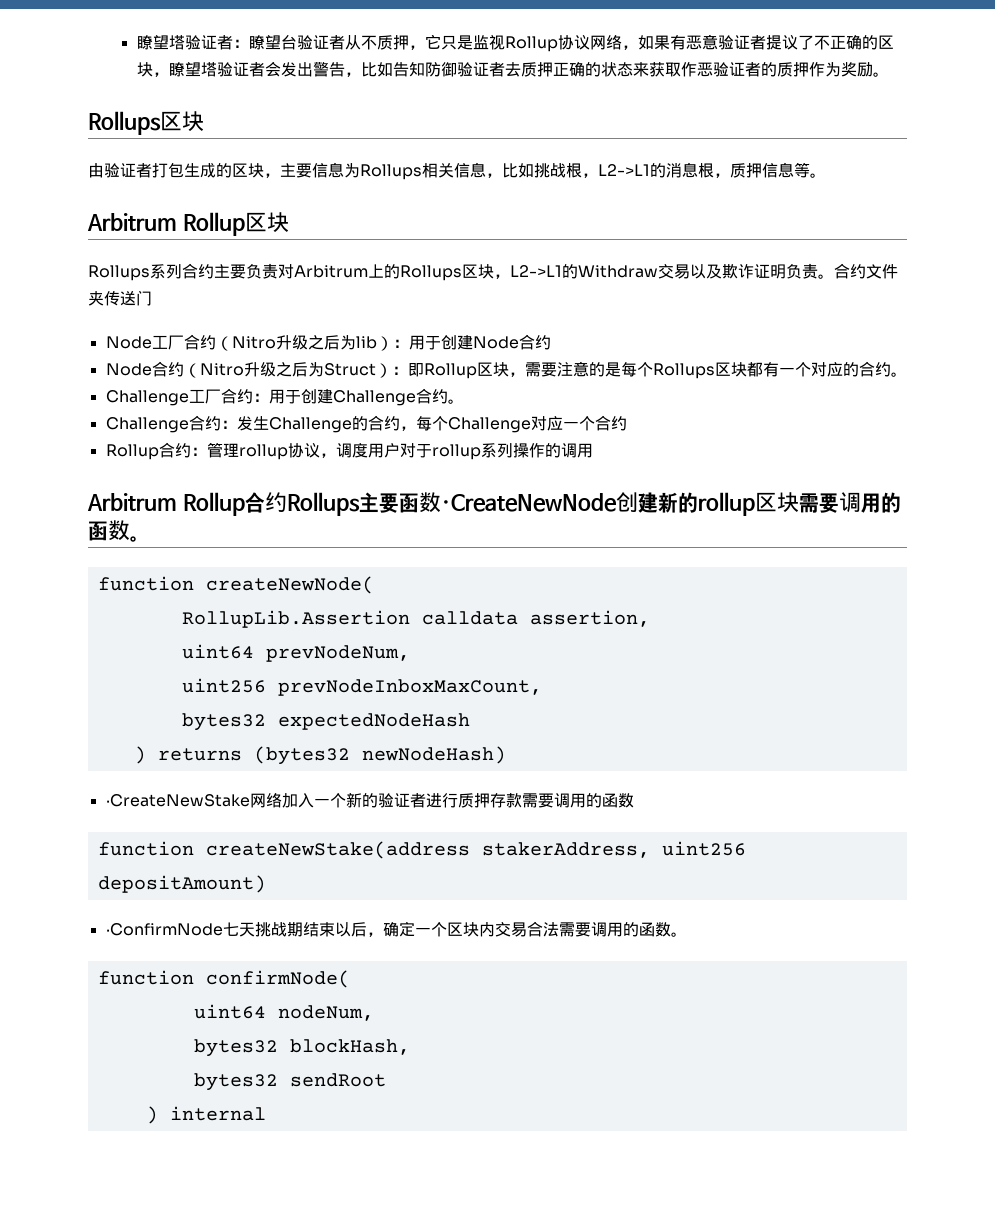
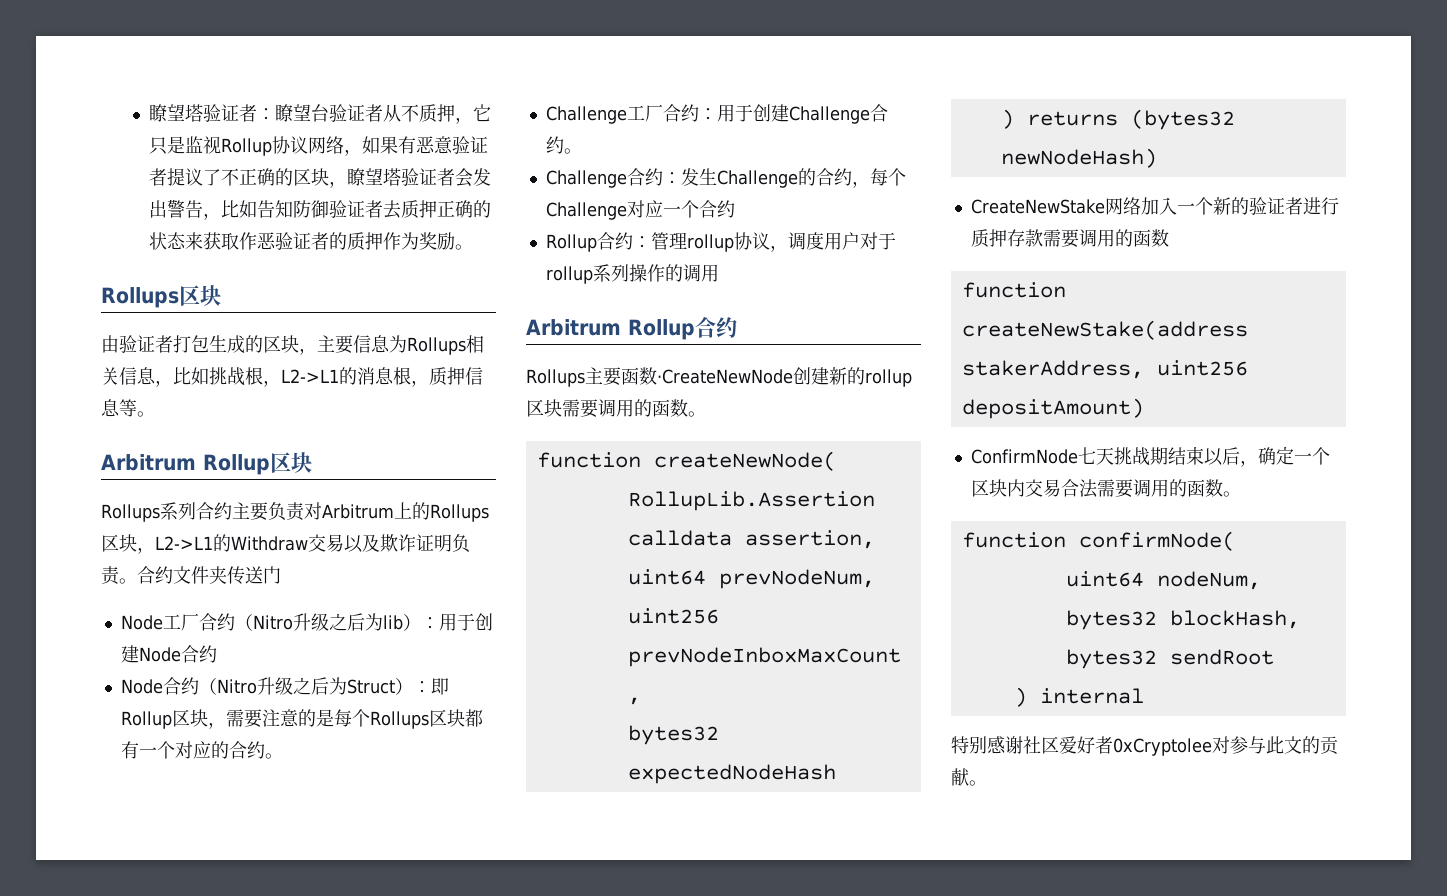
- Arbitrum Rollup合约Rollups主要函数·CreateNewNode创建新的rollup区块需要调用的函数。
+ Arbitrum Rollup合约
+ Rollups主要函数·CreateNewNode创建新的rollup区块需要调用的函数。
- ·CreateNewStake网络加入一个新的验证者进行质押存款需要调用的函数
+ CreateNewStake网络加入一个新的验证者进行质押存款需要调用的函数
- ·ConfirmNode七天挑战期结束以后，确定一个区块内交易合法需要调用的函数。
+ ConfirmNode七天挑战期结束以后，确定一个区块内交易合法需要调用的函数。
+ 特别感谢社区爱好者0xCryptolee对参与此文的贡献。

